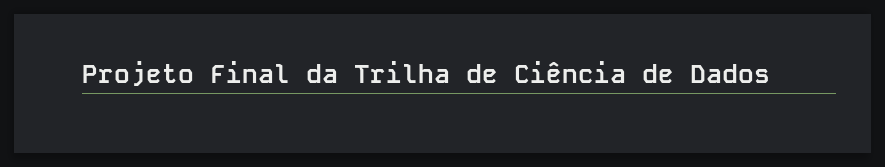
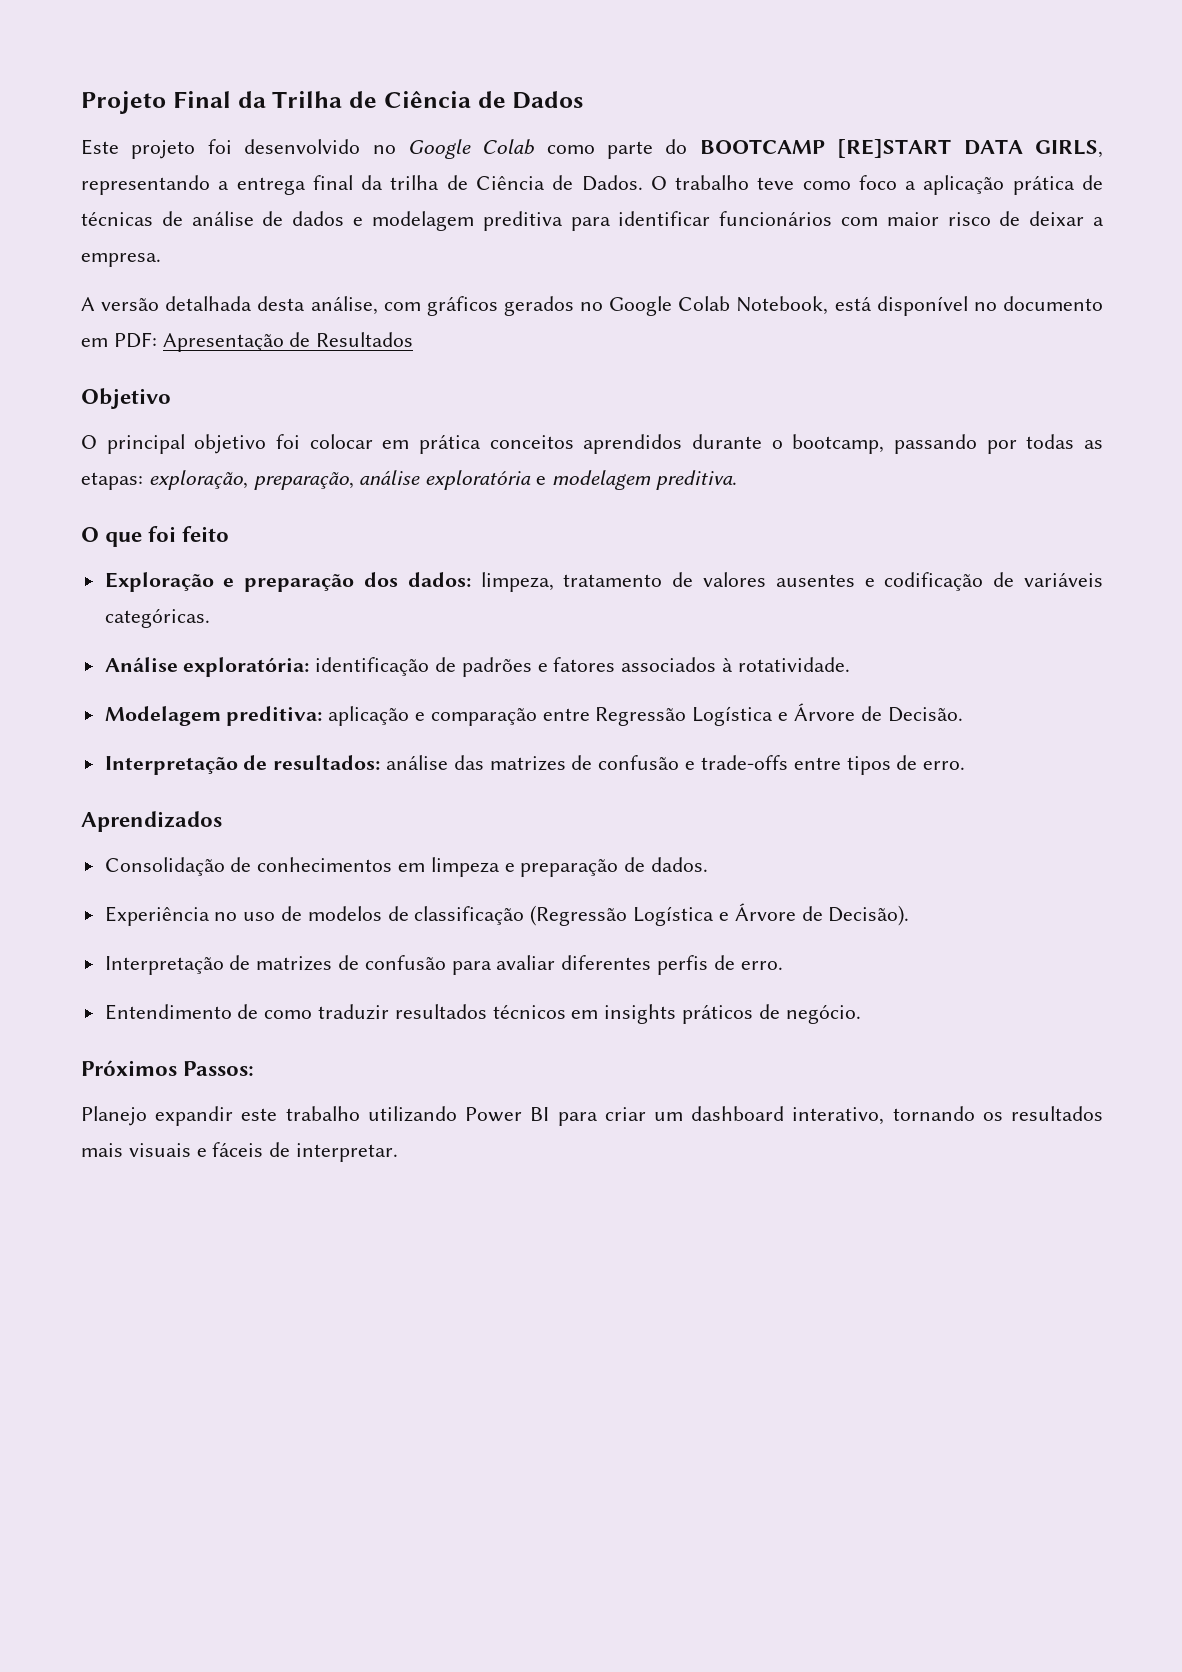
+ Este projeto foi desenvolvido no Google Colab como parte do BOOTCAMP [RE]START DATA GIRLS, representando a entrega final da trilha de Ciência de Dados. O trabalho teve como foco a aplicação prática de técnicas de análise de dados e modelagem preditiva para identificar funcionários com maior risco de deixar a empresa.
+ A versão detalhada desta análise, com gráficos gerados no Google Colab Notebook, está disponível no documento em PDF: Apresentação de Resultados
+ Objetivo
+ O principal objetivo foi colocar em prática conceitos aprendidos durante o bootcamp, passando por todas as etapas: exploração, preparação, análise exploratória e modelagem preditiva.
+ O que foi feito
+ Exploração e preparação dos dados: limpeza, tratamento de valores ausentes e codificação de variáveis categóricas.
+ Análise exploratória: identificação de padrões e fatores associados à rotatividade.
+ Modelagem preditiva: aplicação e comparação entre Regressão Logística e Árvore de Decisão.
+ Interpretação de resultados: análise das matrizes de confusão e trade-offs entre tipos de erro.
+ Aprendizados
+ Consolidação de conhecimentos em limpeza e preparação de dados.
+ Experiência no uso de modelos de classificação (Regressão Logística e Árvore de Decisão).
+ Interpretação de matrizes de confusão para avaliar diferentes perfis de erro.
+ Entendimento de como traduzir resultados técnicos em insights práticos de negócio.
+ Próximos Passos:
+ Planejo expandir este trabalho utilizando Power BI para criar um dashboard interativo, tornando os resultados mais visuais e fáceis de interpretar.

